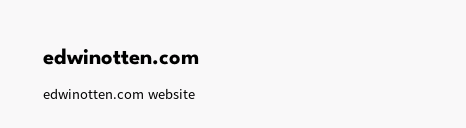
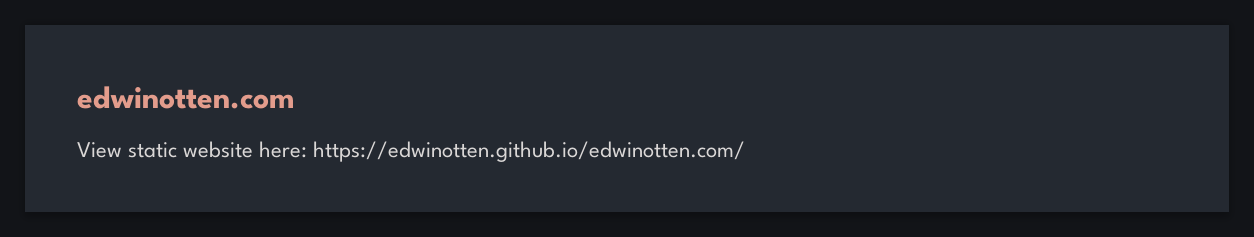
- edwinotten.com website
+ View static website here: https://edwinotten.github.io/edwinotten.com/

